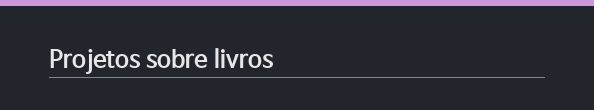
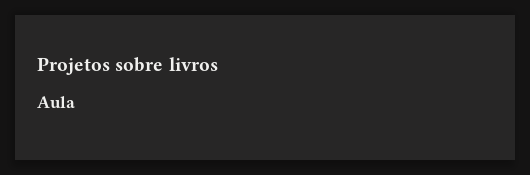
+ Aula

